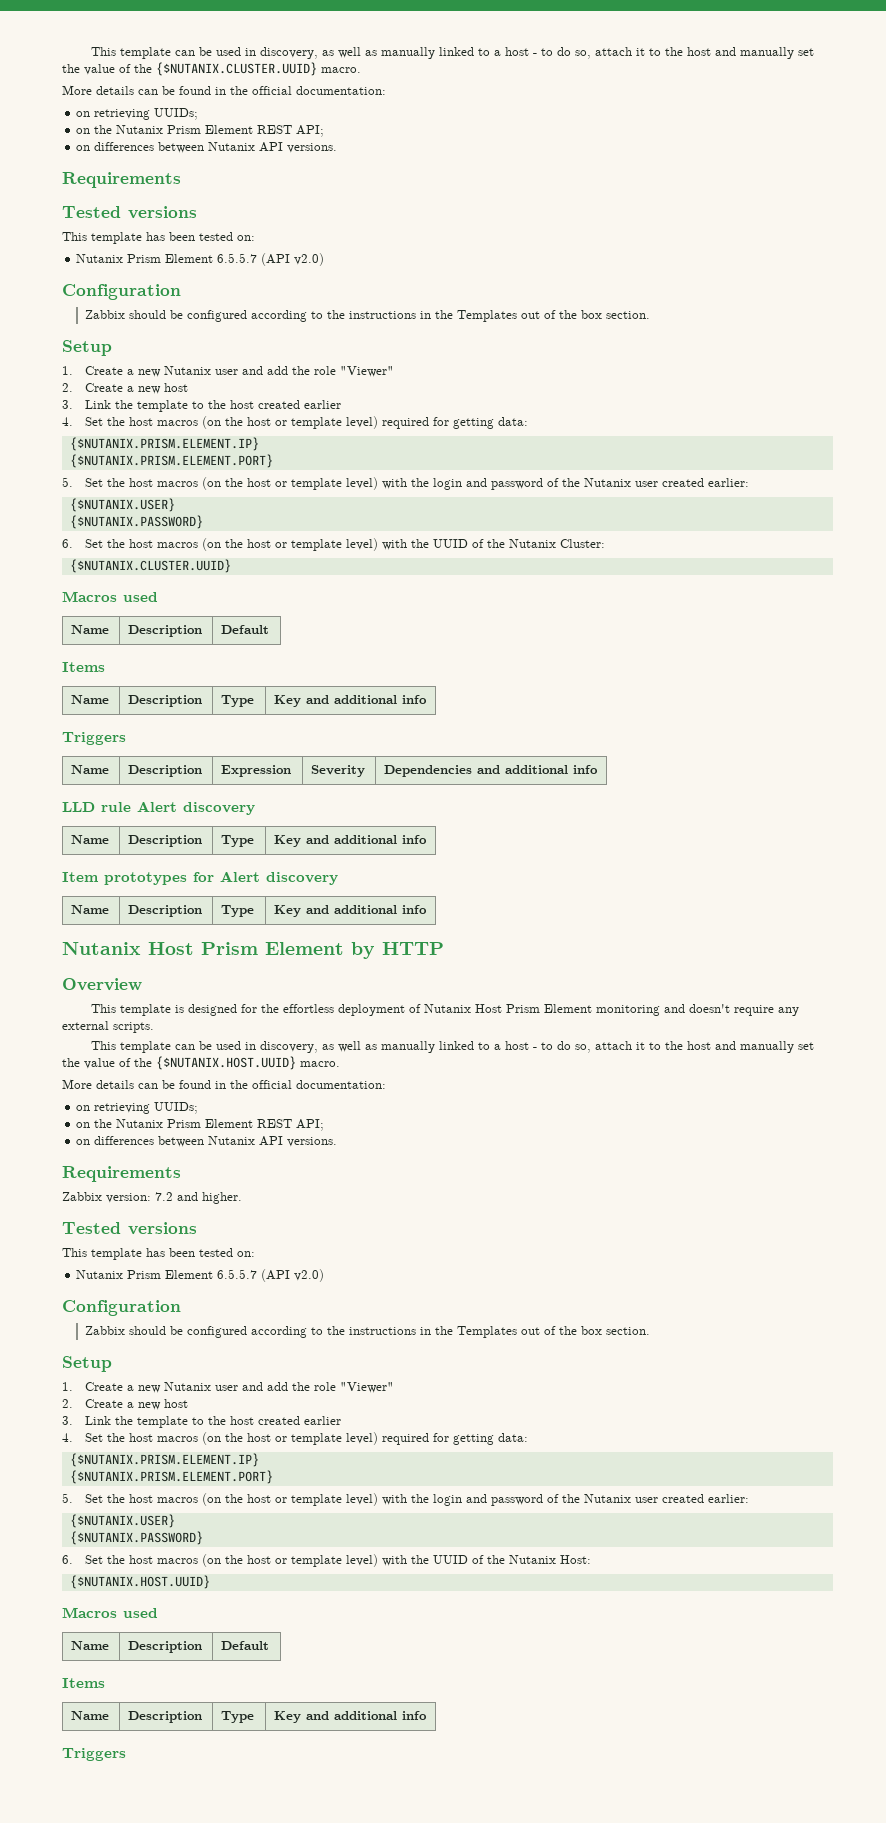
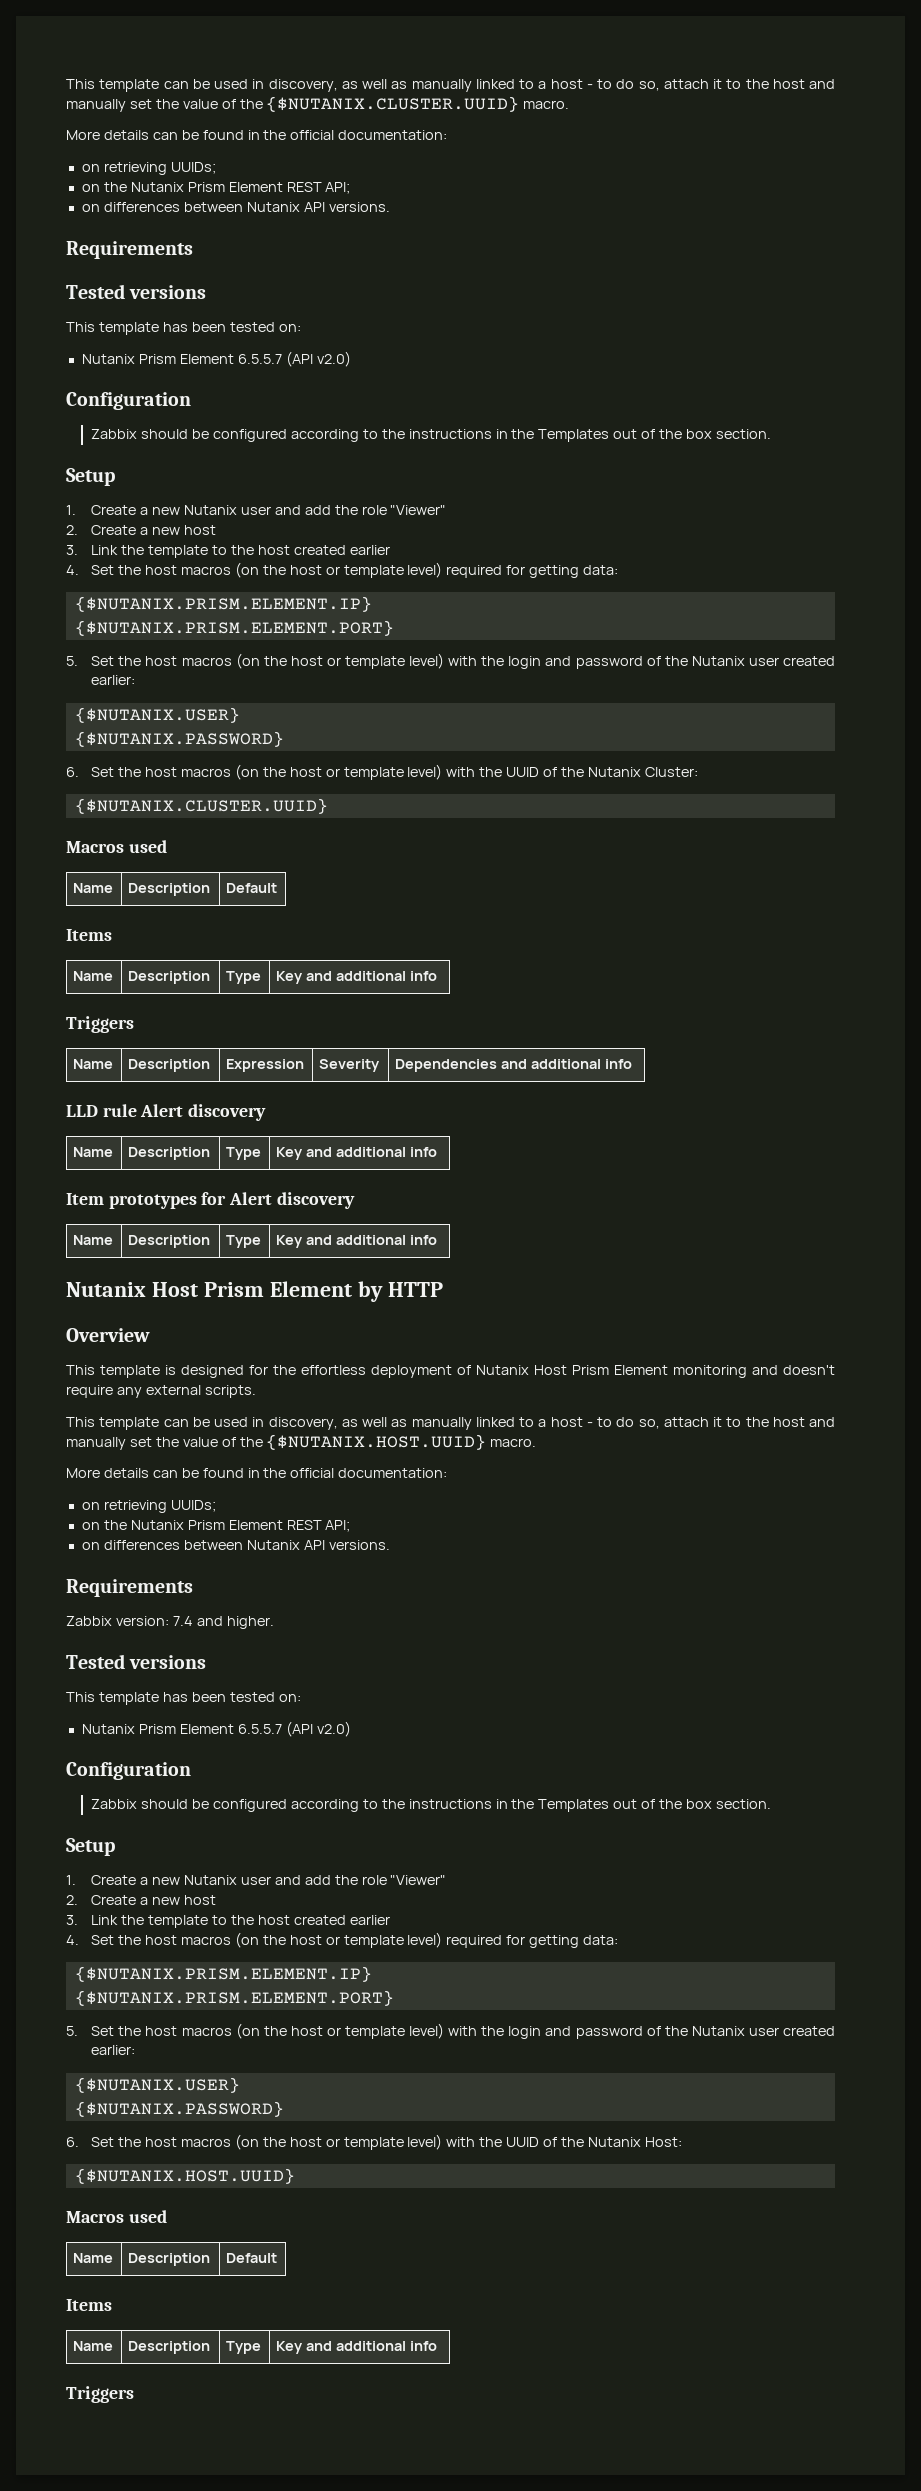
- Zabbix version: 7.2 and higher.
+ Zabbix version: 7.4 and higher.

